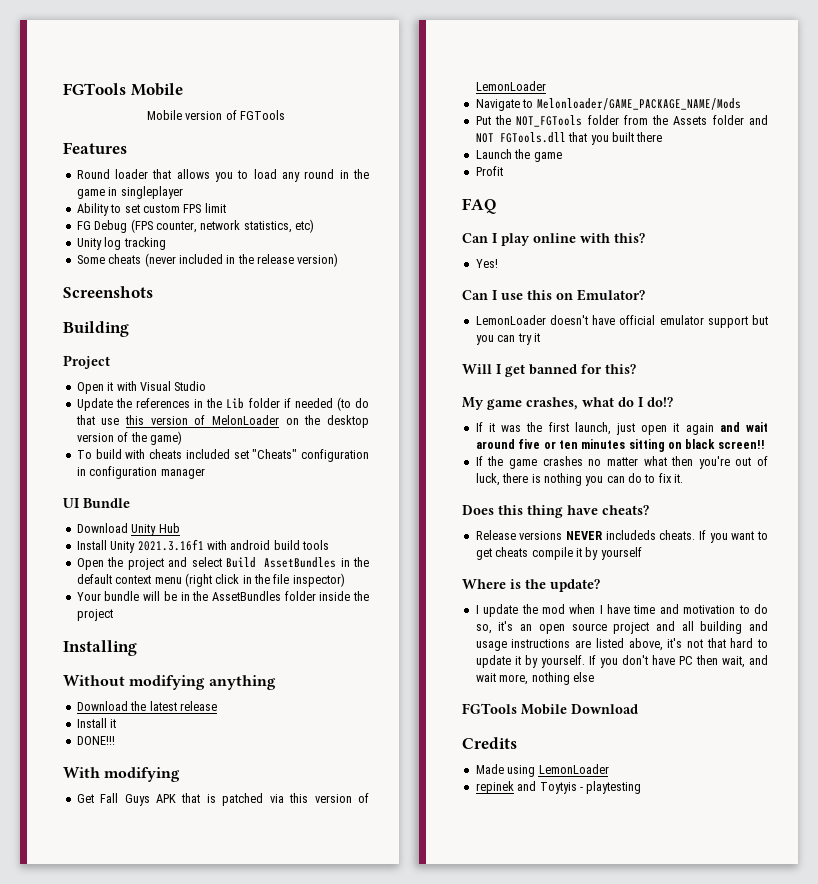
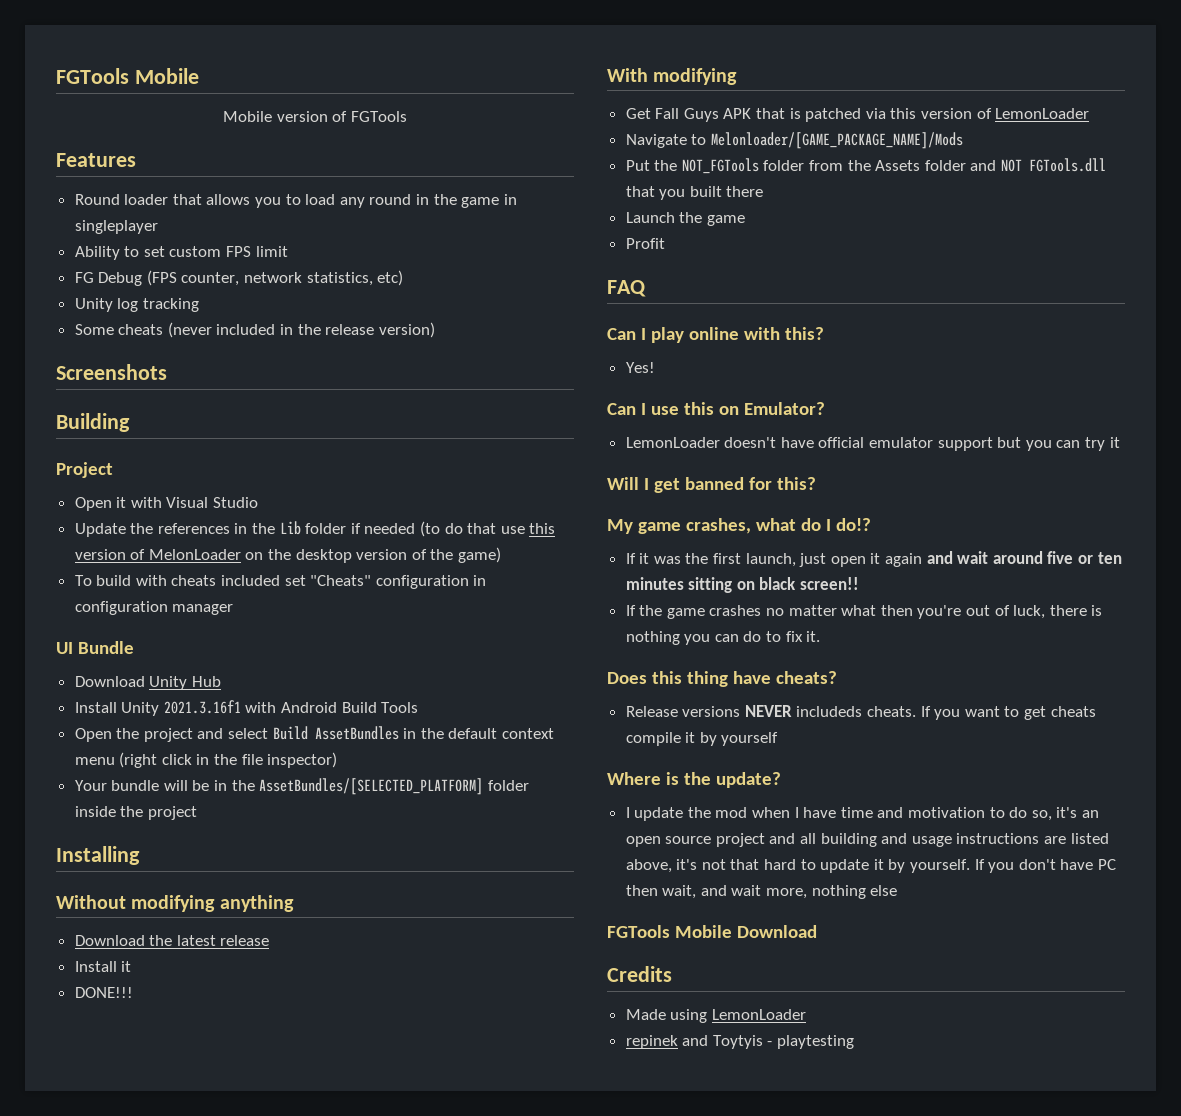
- Install Unity 2021.3.16f1 with android build tools
+ Install Unity 2021.3.16f1 with Android Build Tools
- Your bundle will be in the AssetBundles folder inside the project
+ Your bundle will be in the AssetBundles/[SELECTED_PLATFORM] folder inside the project
- Navigate to Melonloader/GAME_PACKAGE_NAME/Mods
+ Navigate to Melonloader/[GAME_PACKAGE_NAME]/Mods

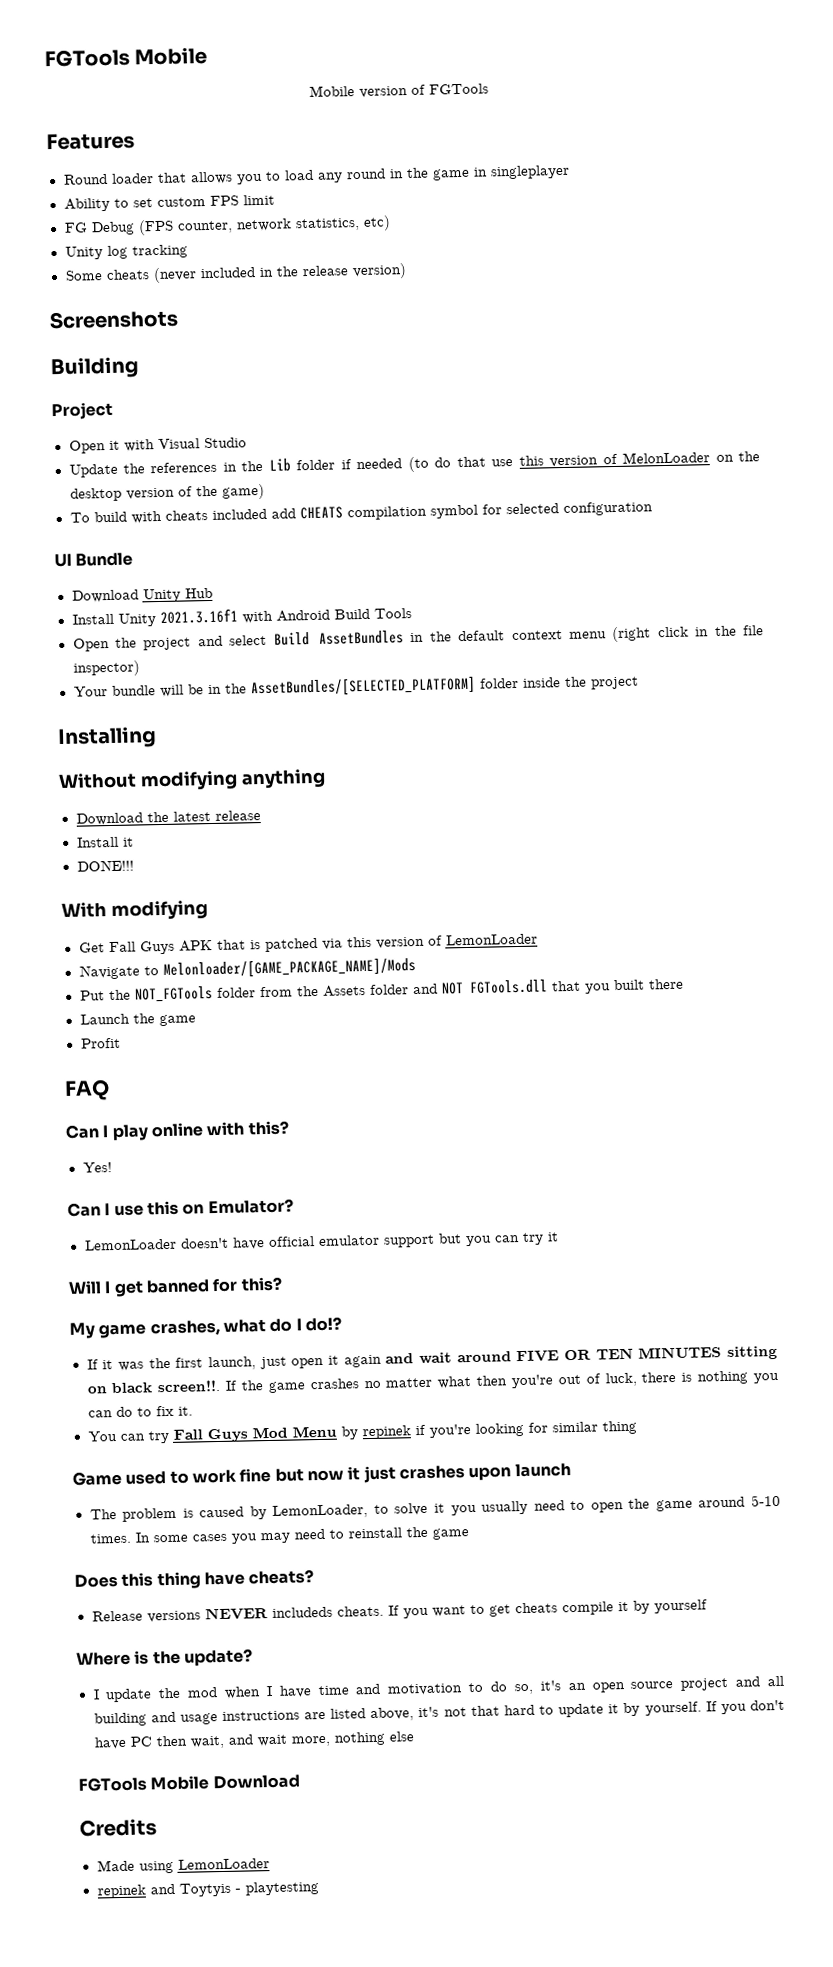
- To build with cheats included set "Cheats" configuration in configuration manager
+ To build with cheats included add CHEATS compilation symbol for selected configuration
- If it was the first launch, just open it again and wait around five or ten minutes sitting on black screen!!
- If the game crashes no matter what then you're out of luck, there is nothing you can do to fix it.
+ If it was the first launch, just open it again and wait around FIVE OR TEN MINUTES sitting on black screen!!. If the game crashes no matter what then you're out of luck, there is nothing you can do to fix it.
+ You can try Fall Guys Mod Menu by repinek if you're looking for similar thing
+ Game used to work fine but now it just crashes upon launch
+ The problem is caused by LemonLoader, to solve it you usually need to open the game around 5-10 times. In some cases you may need to reinstall the game

